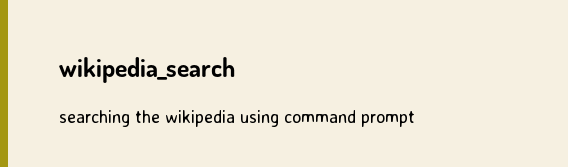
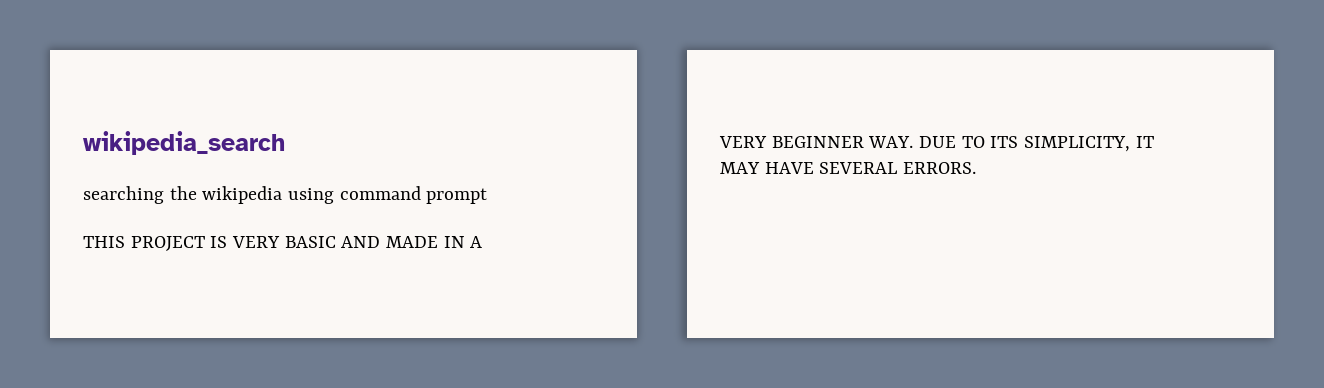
+ THIS PROJECT IS VERY BASIC AND MADE IN A VERY BEGINNER WAY. DUE TO ITS SIMPLICITY, IT MAY HAVE SEVERAL ERRORS.

